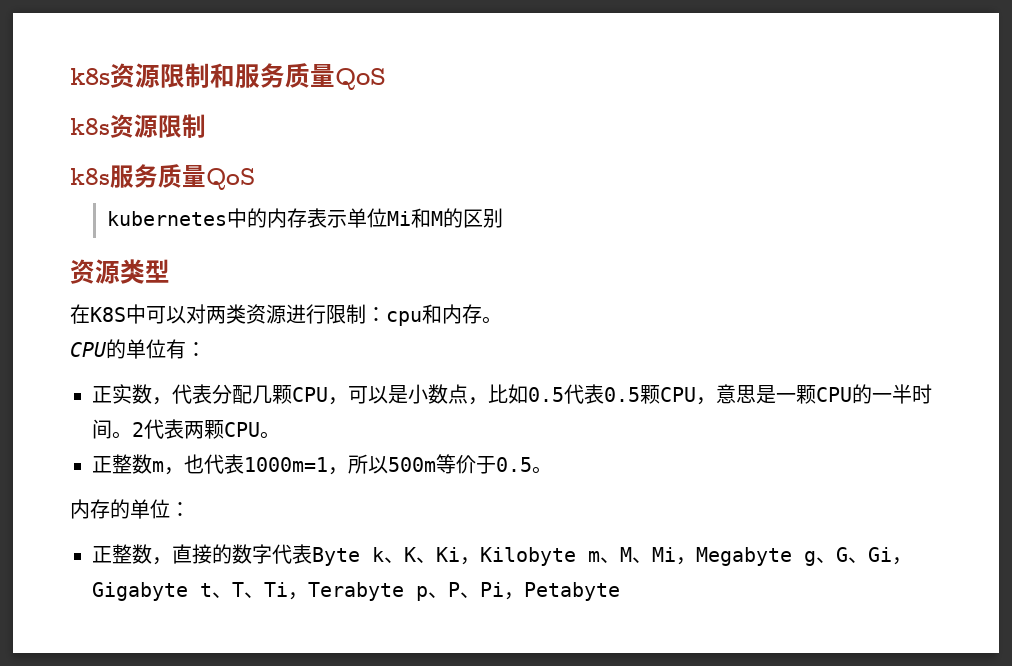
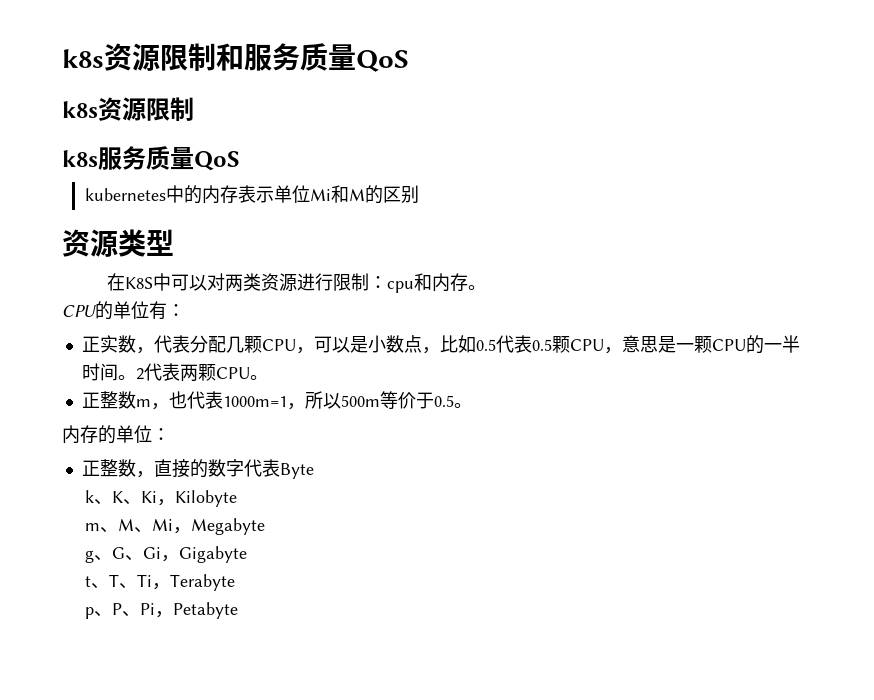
- 正整数，直接的数字代表Byte k、K、Ki，Kilobyte m、M、Mi，Megabyte g、G、Gi，Gigabyte t、T、Ti，Terabyte p、P、Pi，Petabyte
+ 正整数，直接的数字代表Byte
+ k、K、Ki，Kilobyte
+ m、M、Mi，Megabyte
+ g、G、Gi，Gigabyte
+ t、T、Ti，Terabyte
+ p、P、Pi，Petabyte

